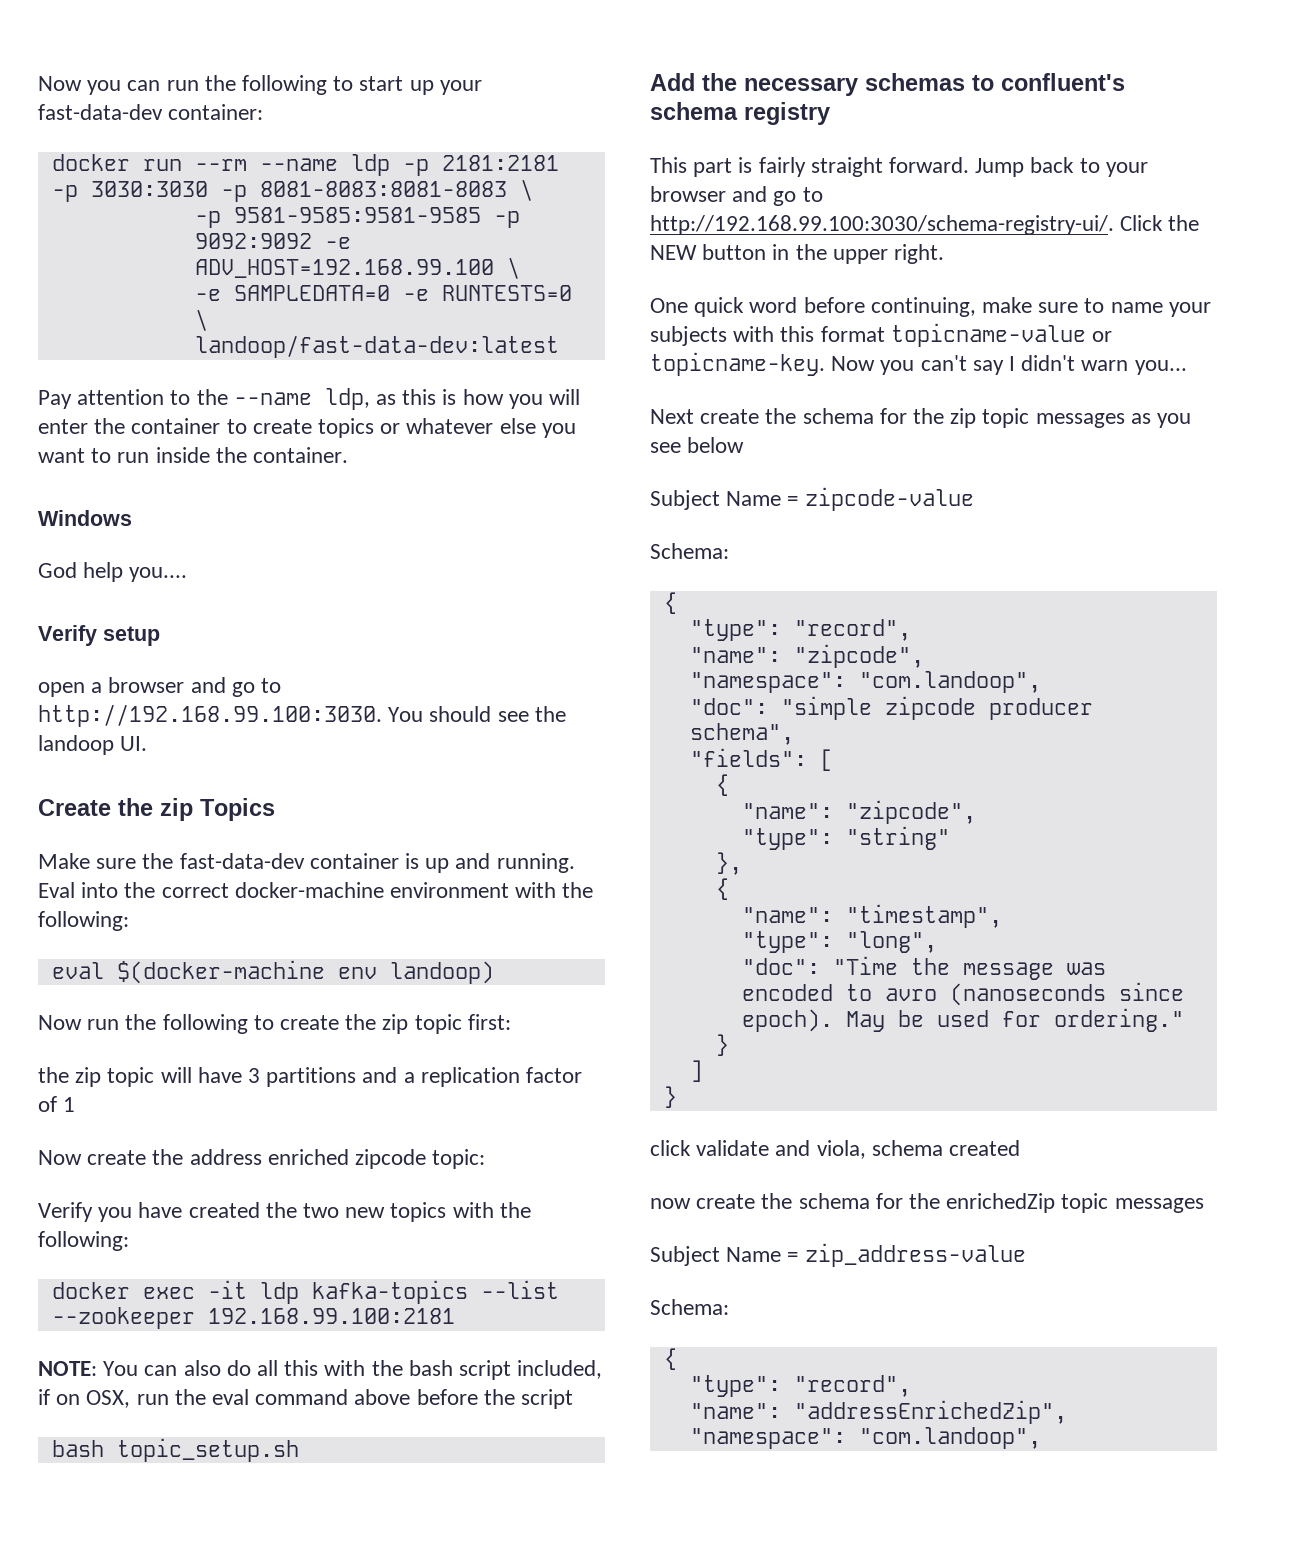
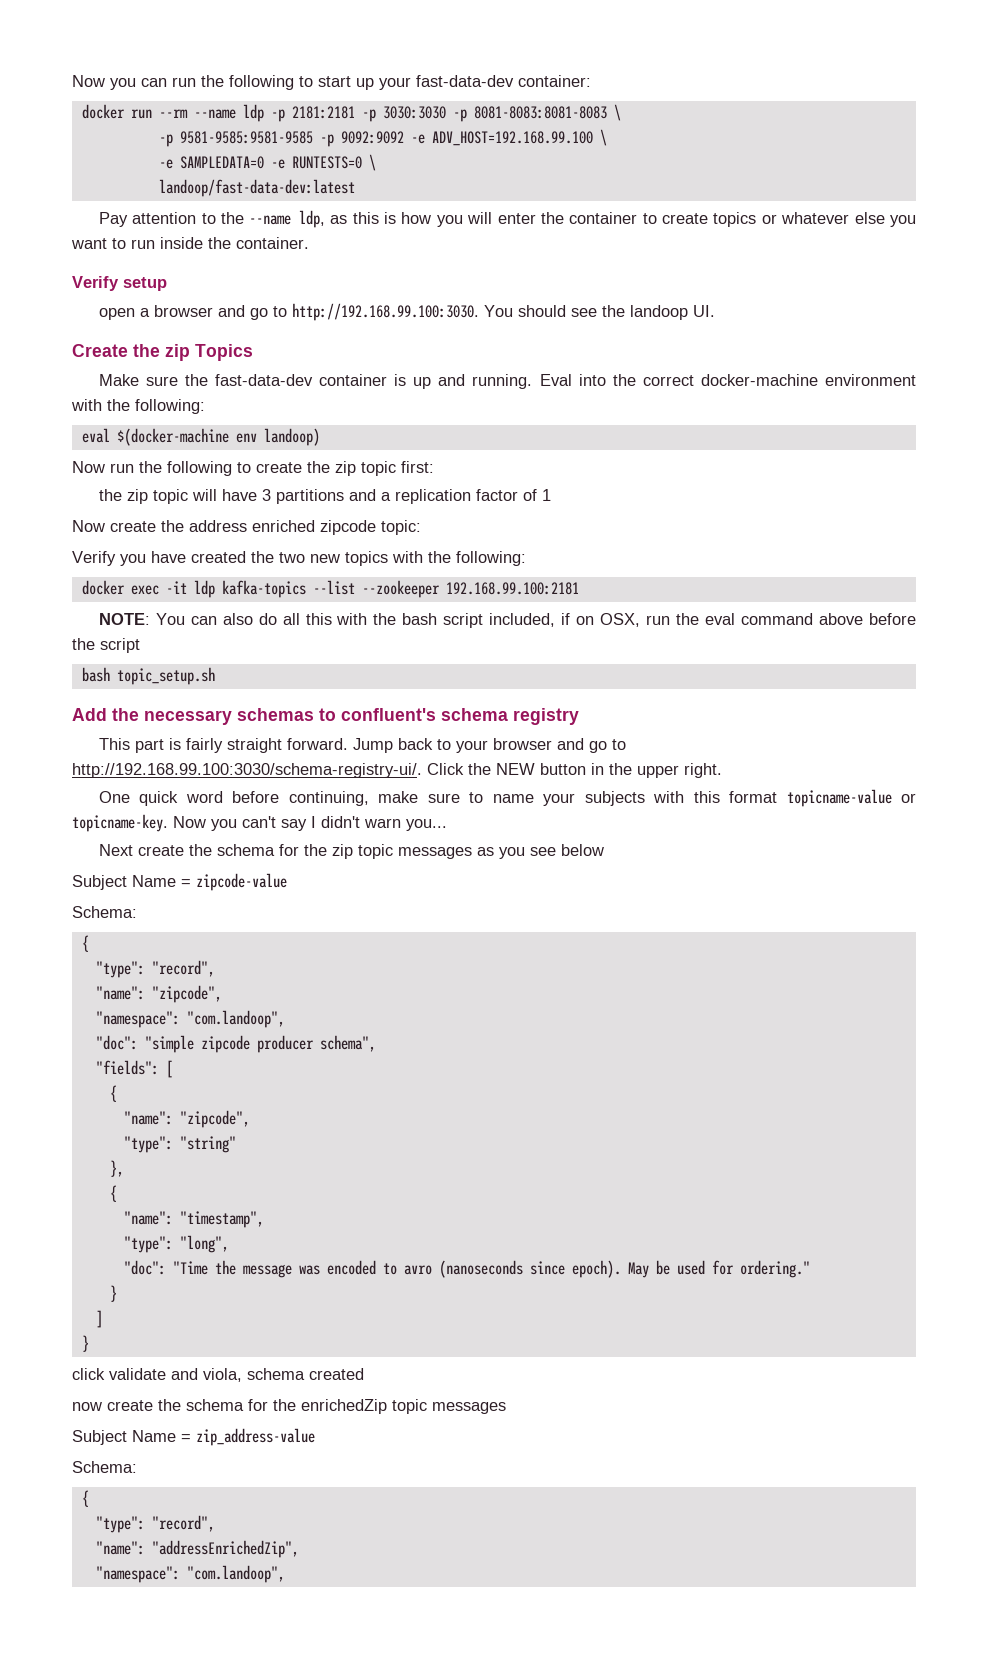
- Windows
- God help you....

